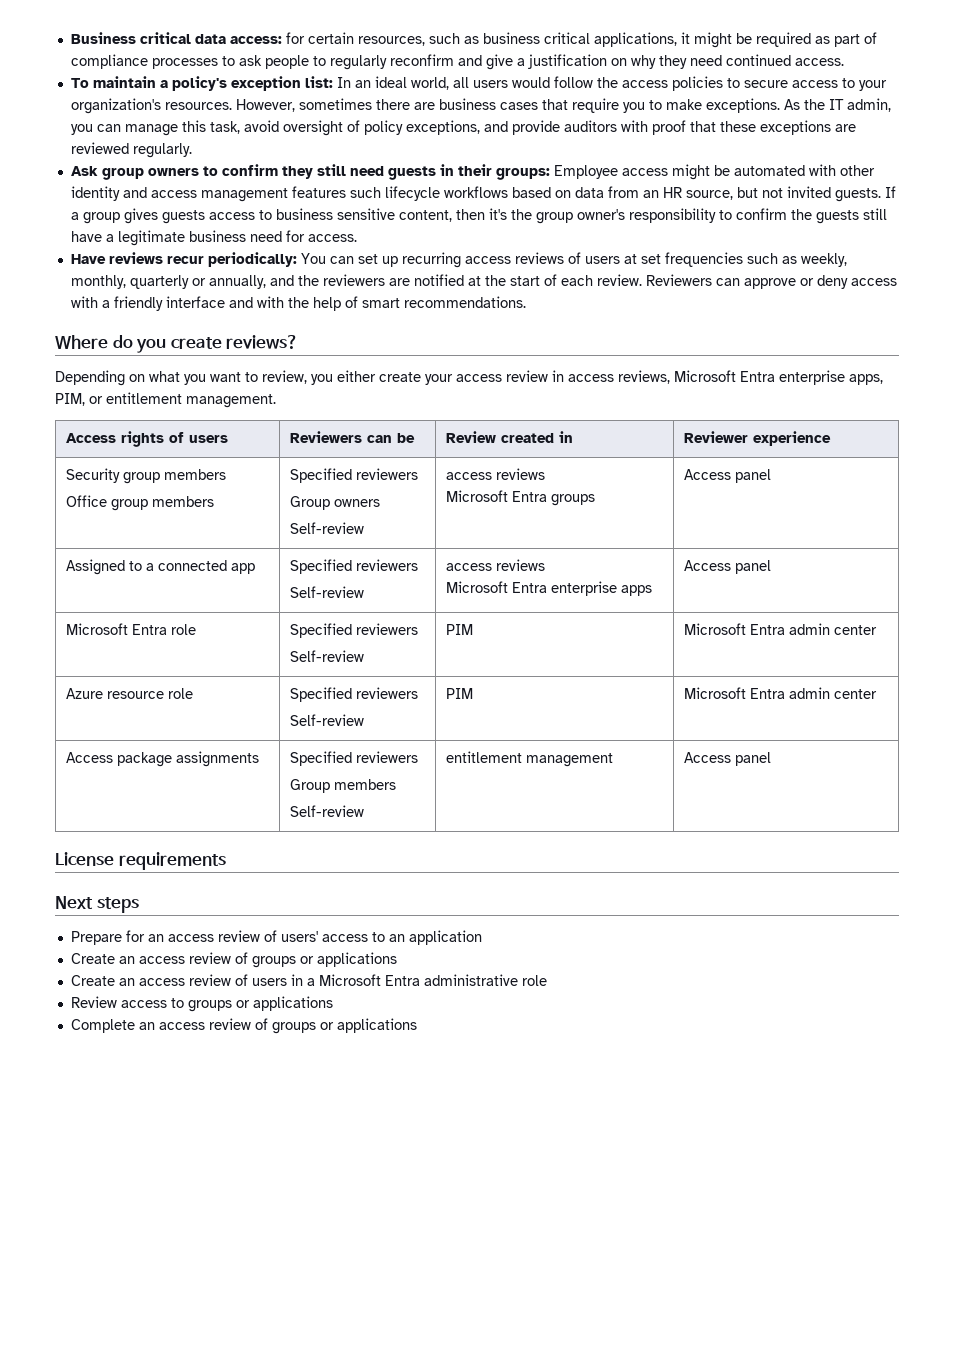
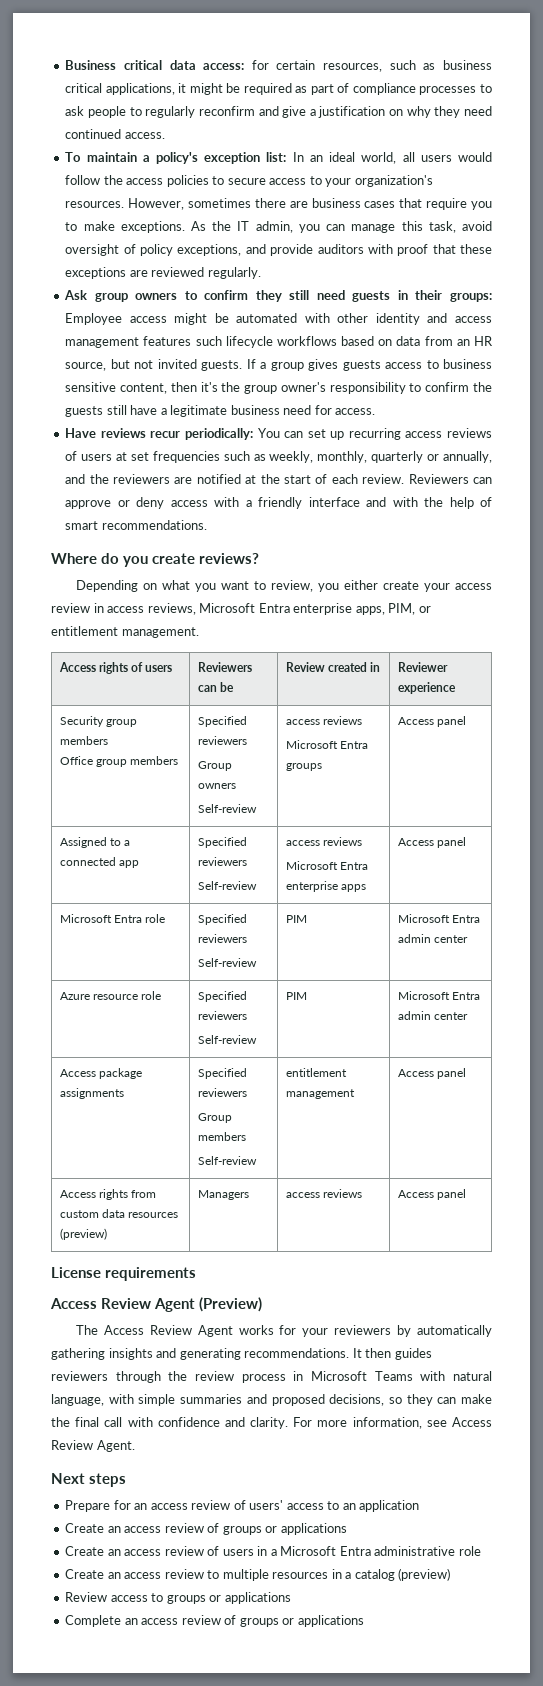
+ Access rights from custom data resources (preview) | Managers | access reviews | Access panel
  License requirements
+ Access Review Agent (Preview)
+ The Access Review Agent works for your reviewers by automatically gathering insights and generating recommendations. It then guides reviewers through the review process in Microsoft Teams with natural language, with simple summaries and proposed decisions, so they can make the final call with confidence and clarity. For more information, see Access Review Agent.
+ Create an access review to multiple resources in a catalog (preview)

